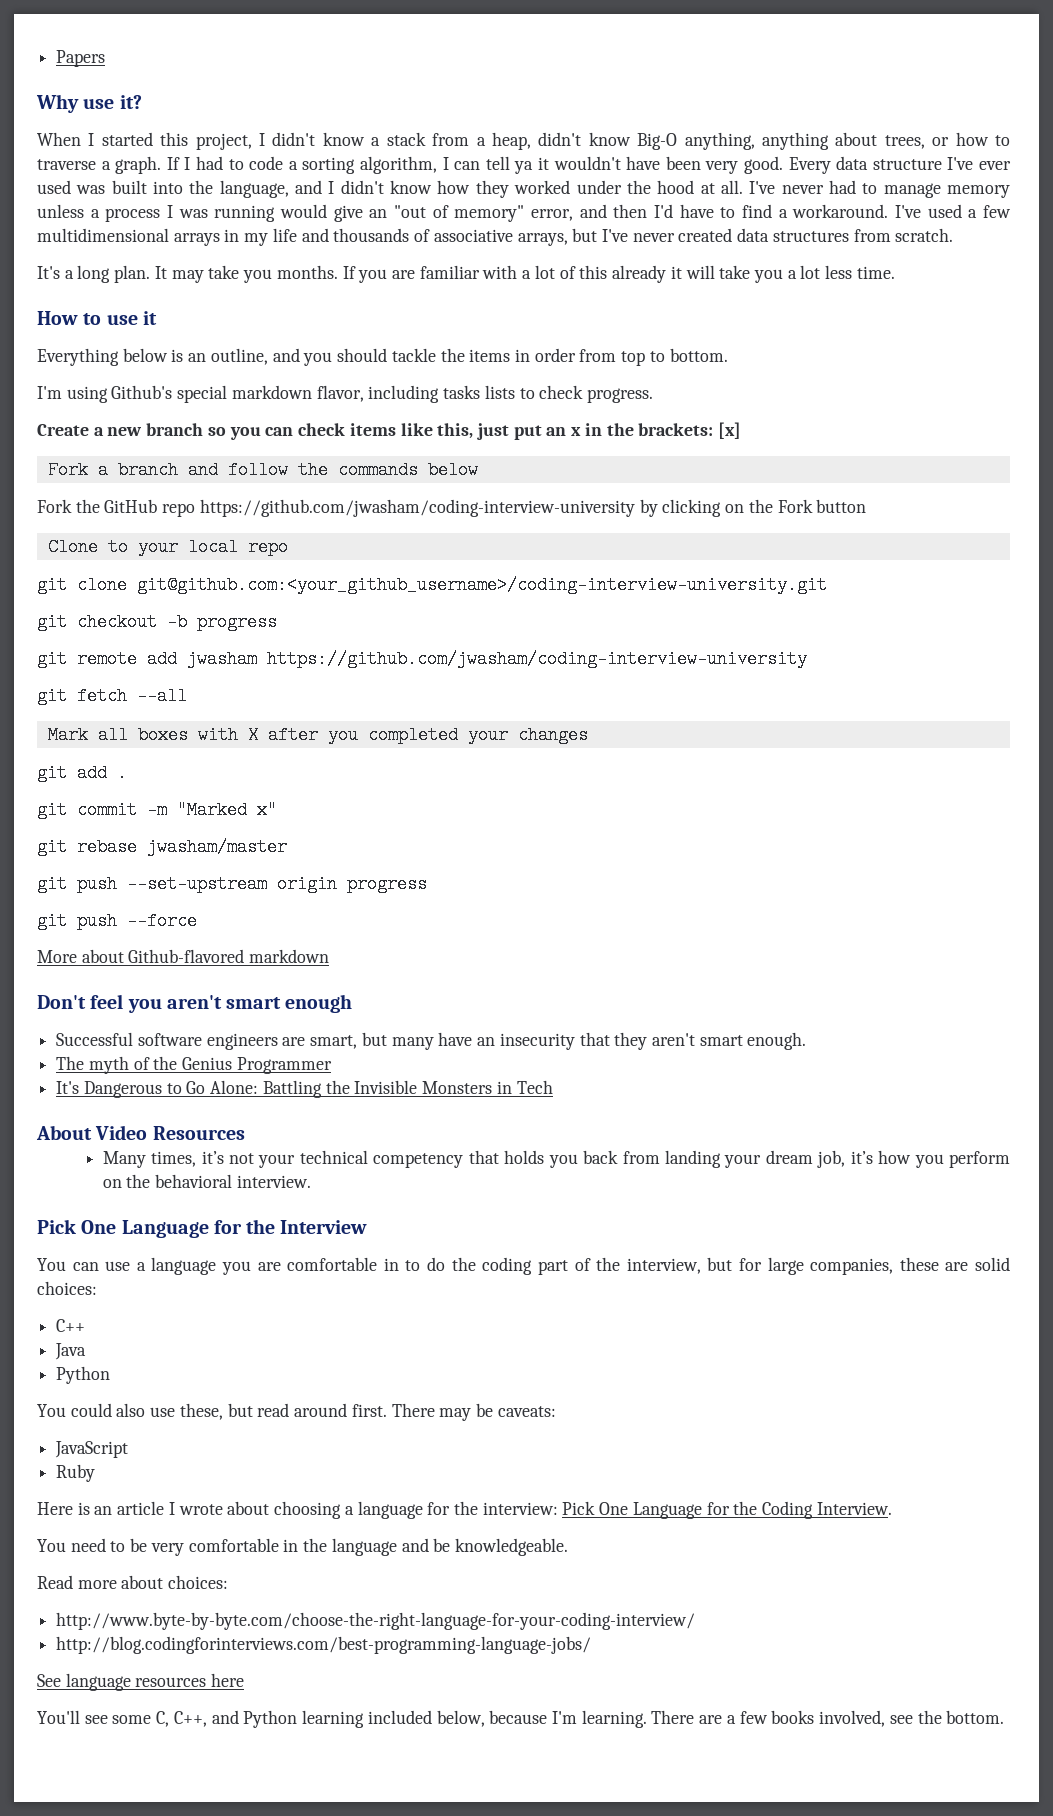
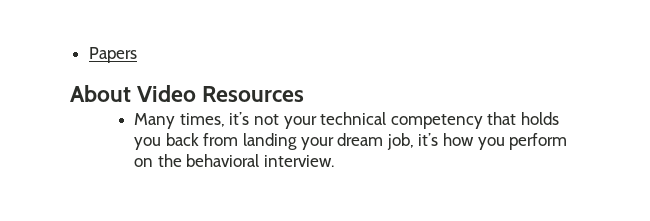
- Why use it?
- When I started this project, I didn't know a stack from a heap, didn't know Big-O anything, anything about trees, or how to traverse a graph. If I had to code a sorting algorithm, I can tell ya it wouldn't have been very good. Every data structure I've ever used was built into the language, and I didn't know how they worked under the hood at all. I've never had to manage memory unless a process I was running would give an "out of memory" error, and then I'd have to find a workaround. I've used a few multidimensional arrays in my life and thousands of associative arrays, but I've never created data structures from scratch.
- It's a long plan. It may take you months. If you are familiar with a lot of this already it will take you a lot less time.
- How to use it
- Everything below is an outline, and you should tackle the items in order from top to bottom.
- I'm using Github's special markdown flavor, including tasks lists to check progress.
- Create a new branch so you can check items like this, just put an x in the brackets: [x]
- Fork a branch and follow the commands below
- Fork the GitHub repo https://github.com/jwasham/coding-interview-university by clicking on the Fork button
- Clone to your local repo
- git clone git@github.com:<your_github_username>/coding-interview-university.git
- git checkout -b progress
- git remote add jwasham https://github.com/jwasham/coding-interview-university
- git fetch --all
- Mark all boxes with X after you completed your changes
- git add .
- git commit -m "Marked x"
- git rebase jwasham/master
- git push --set-upstream origin progress
- git push --force
- More about Github-flavored markdown
- Don't feel you aren't smart enough
- Successful software engineers are smart, but many have an insecurity that they aren't smart enough.
- The myth of the Genius Programmer
- It's Dangerous to Go Alone: Battling the Invisible Monsters in Tech
- Pick One Language for the Interview
- You can use a language you are comfortable in to do the coding part of the interview, but for large companies, these are solid choices:
- C++
- Java
- Python
- You could also use these, but read around first. There may be caveats:
- JavaScript
- Ruby
- Here is an article I wrote about choosing a language for the interview: Pick One Language for the Coding Interview.
- You need to be very comfortable in the language and be knowledgeable.
- Read more about choices:
- http://www.byte-by-byte.com/choose-the-right-language-for-your-coding-interview/
- http://blog.codingforinterviews.com/best-programming-language-jobs/
- See language resources here
- You'll see some C, C++, and Python learning included below, because I'm learning. There are a few books involved, see the bottom.

